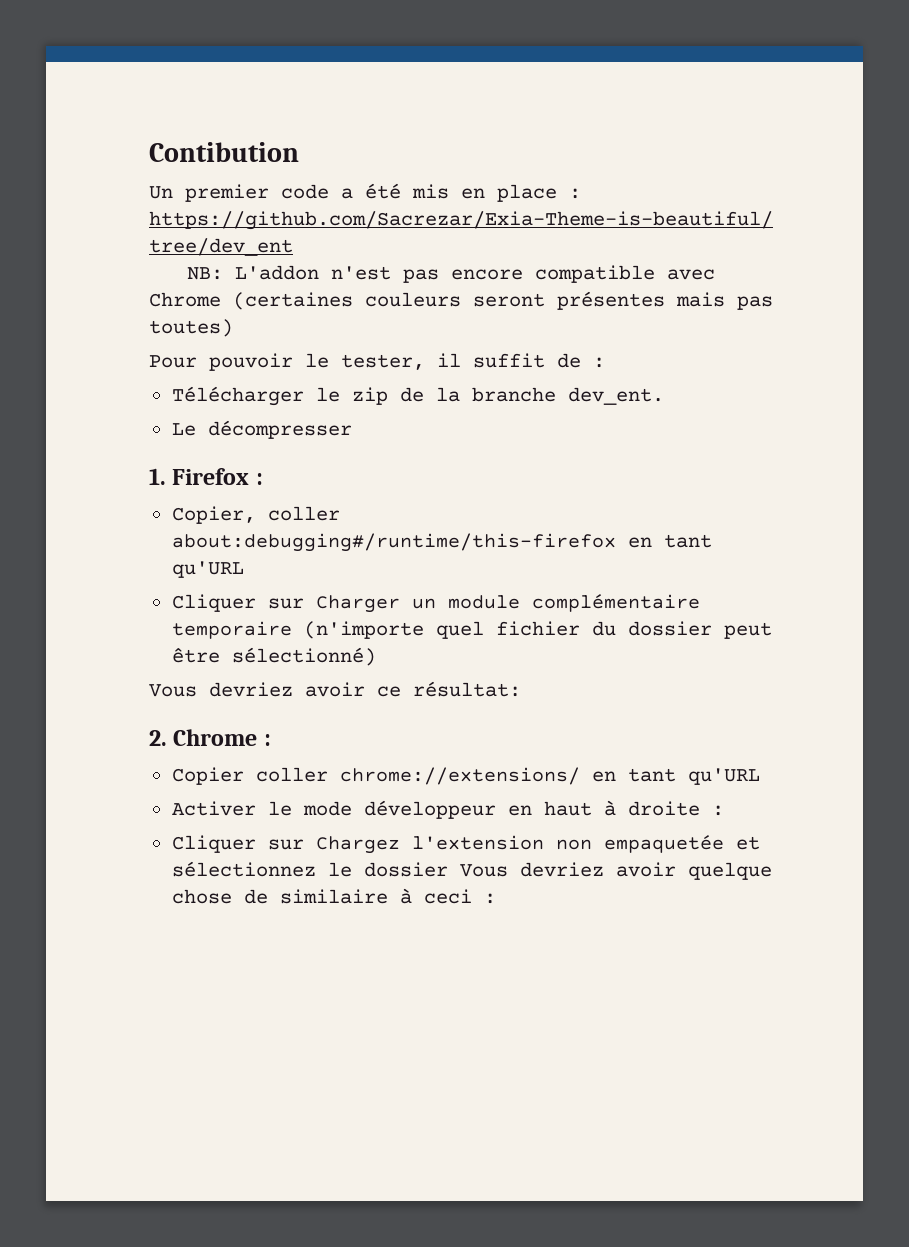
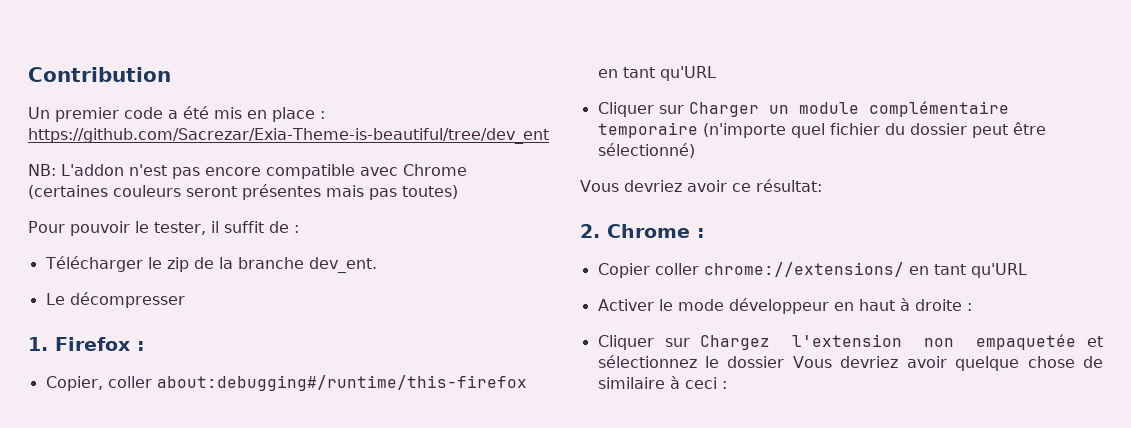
- Contibution
+ Contribution

